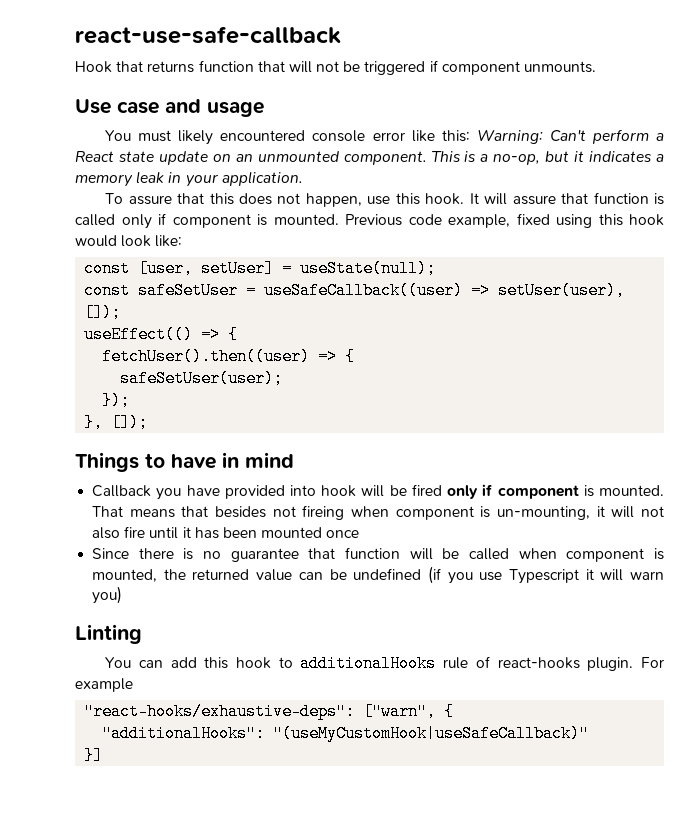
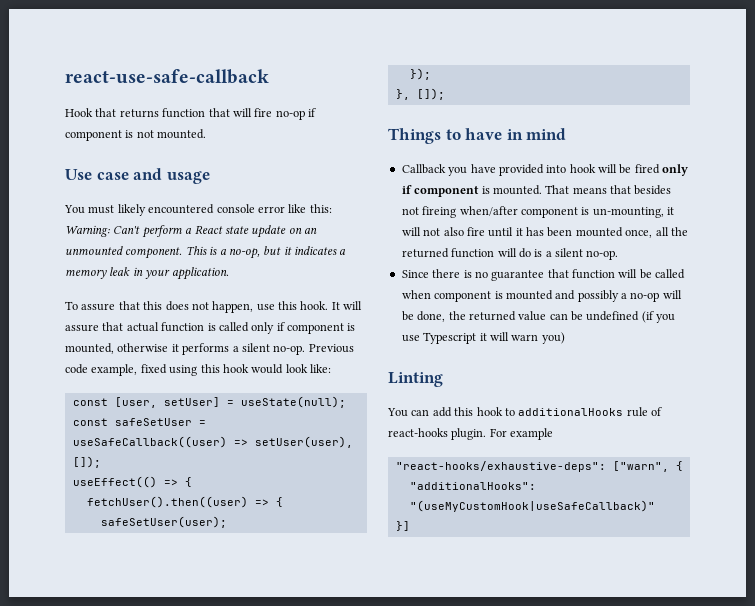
- Hook that returns function that will not be triggered if component unmounts.
+ Hook that returns function that will fire no-op if component is not mounted.
- It will assure that function is called only if component is mounted.
+ It will assure that actual function is called only if component is mounted, otherwise it performs a silent no-op.
- That means that besides not fireing when component is un-mounting, it will not also fire until it has been mounted once
+ That means that besides not fireing when/after component is un-mounting, it will not also fire until it has been mounted once, all the returned function will do is a silent no-op.
- Since there is no guarantee that function will be called when component is mounted, the returned value can be undefined (if you use Typescript it will warn you)
+ Since there is no guarantee that function will be called when component is mounted and possibly a no-op will be done, the returned value can be undefined (if you use Typescript it will warn you)

